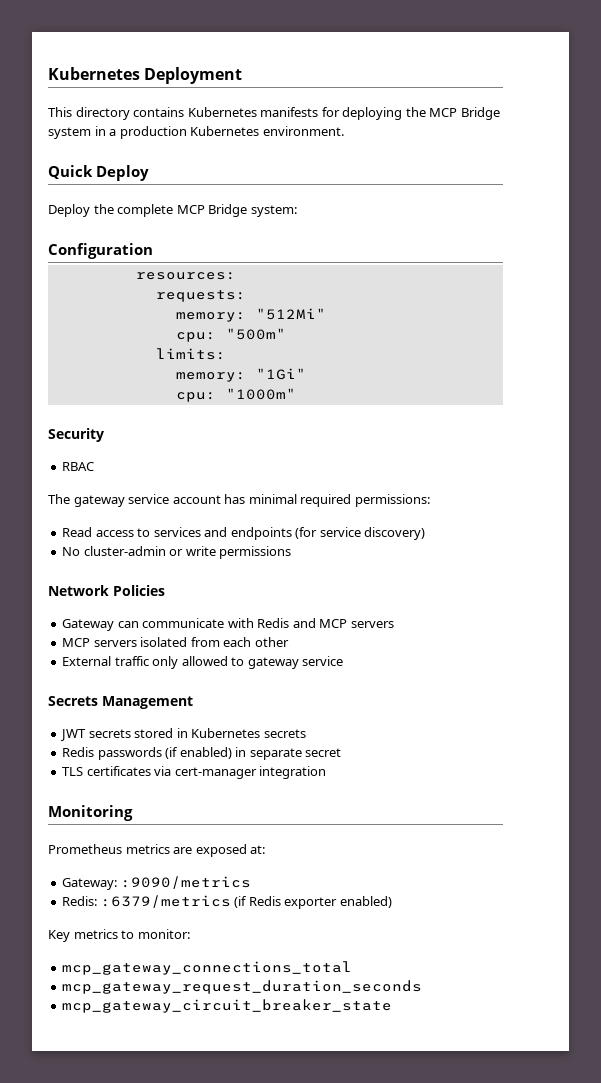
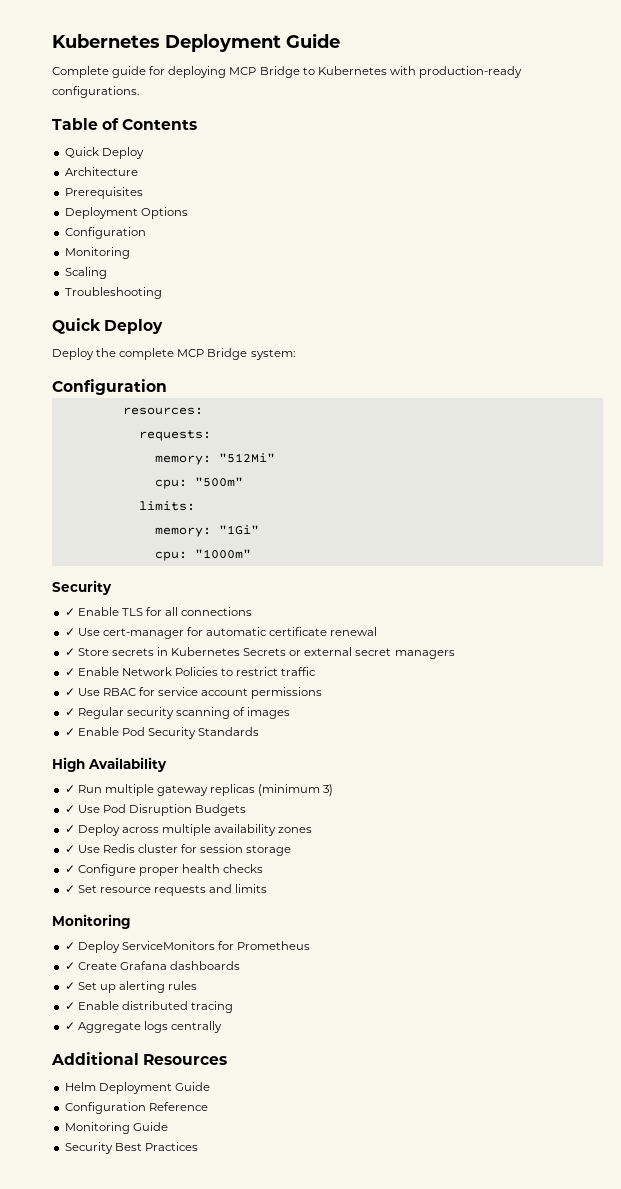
- Kubernetes Deployment
- This directory contains Kubernetes manifests for deploying the MCP Bridge system in a production Kubernetes environment.
+ Kubernetes Deployment Guide
+ Complete guide for deploying MCP Bridge to Kubernetes with production-ready configurations.
+ Table of Contents
+ Quick Deploy
+ Architecture
+ Prerequisites
+ Deployment Options
+ Configuration
+ Monitoring
+ Scaling
+ Troubleshooting
- RBAC
- The gateway service account has minimal required permissions:
- Read access to services and endpoints (for service discovery)
- No cluster-admin or write permissions
- Network Policies
- Gateway can communicate with Redis and MCP servers
- MCP servers isolated from each other
- External traffic only allowed to gateway service
- Secrets Management
- JWT secrets stored in Kubernetes secrets
- Redis passwords (if enabled) in separate secret
- TLS certificates via cert-manager integration
+ ✓ Enable TLS for all connections
+ ✓ Use cert-manager for automatic certificate renewal
+ ✓ Store secrets in Kubernetes Secrets or external secret managers
+ ✓ Enable Network Policies to restrict traffic
+ ✓ Use RBAC for service account permissions
+ ✓ Regular security scanning of images
+ ✓ Enable Pod Security Standards
+ High Availability
+ ✓ Run multiple gateway replicas (minimum 3)
+ ✓ Use Pod Disruption Budgets
+ ✓ Deploy across multiple availability zones
+ ✓ Use Redis cluster for session storage
+ ✓ Configure proper health checks
+ ✓ Set resource requests and limits
  Monitoring
- Prometheus metrics are exposed at:
- Gateway: :9090/metrics
- Redis: :6379/metrics (if Redis exporter enabled)
- Key metrics to monitor:
- mcp_gateway_connections_total
- mcp_gateway_request_duration_seconds
- mcp_gateway_circuit_breaker_state
+ ✓ Deploy ServiceMonitors for Prometheus
+ ✓ Create Grafana dashboards
+ ✓ Set up alerting rules
+ ✓ Enable distributed tracing
+ ✓ Aggregate logs centrally
+ Additional Resources
+ Helm Deployment Guide
+ Configuration Reference
+ Monitoring Guide
+ Security Best Practices

